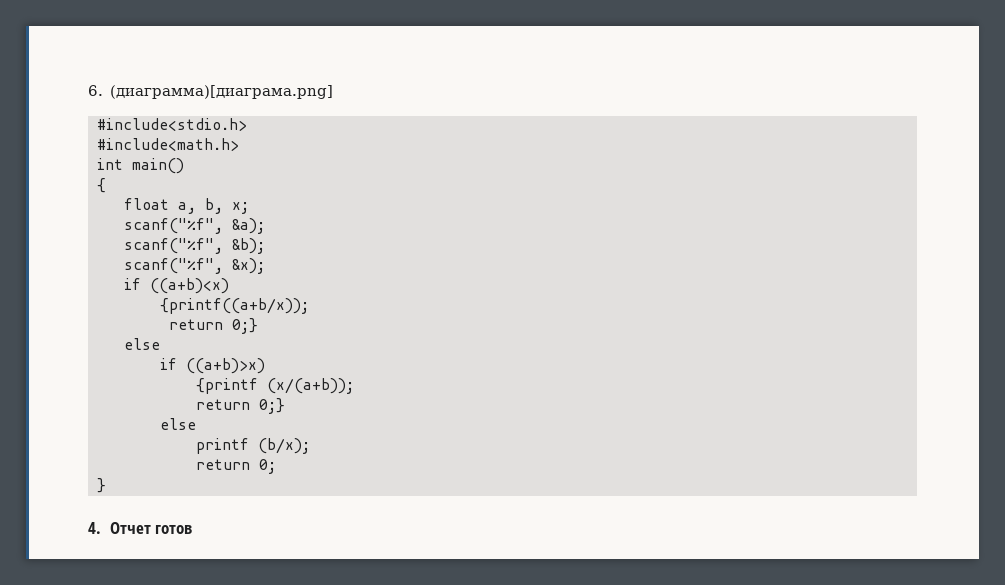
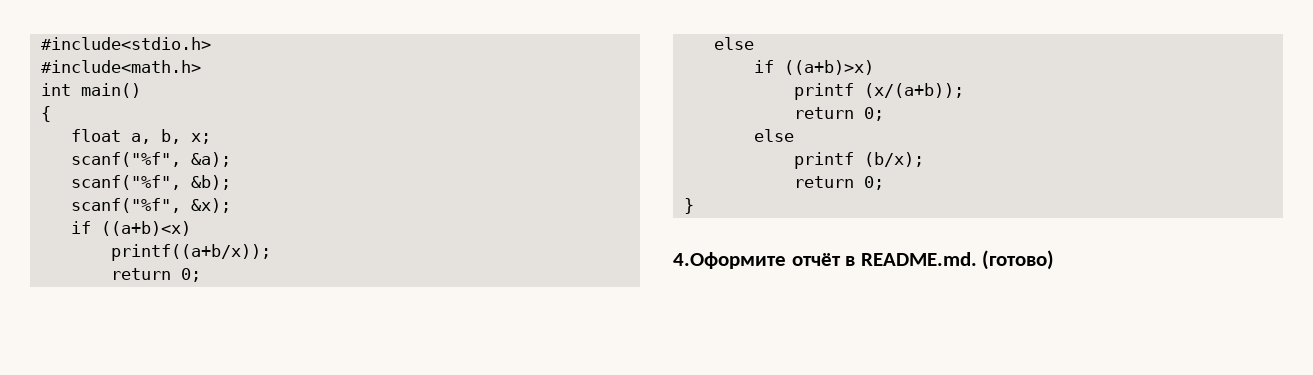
- 6. (диаграмма)[диаграма.png]
- {printf((a+b/x));
- return 0;}
+ printf((a+b/x));
+ return 0;
- {printf (x/(a+b));
- return 0;}
+ printf (x/(a+b));
+ return 0;
- 4. Отчет готов
+ 4.Оформите отчёт в README.md. (готово)

